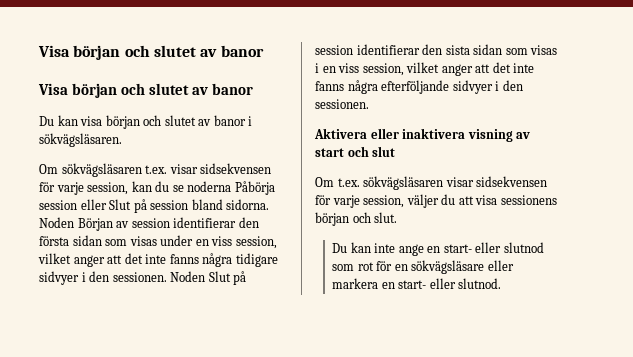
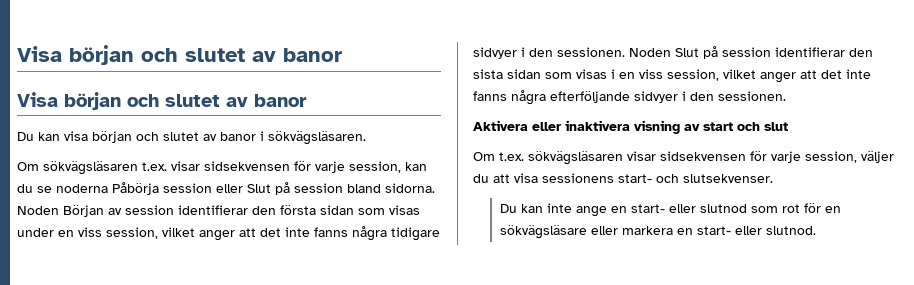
- Om t.ex. sökvägsläsaren visar sidsekvensen för varje session, väljer du att visa sessionens början och slut.
+ Om t.ex. sökvägsläsaren visar sidsekvensen för varje session, väljer du att visa sessionens start- och slutsekvenser.

